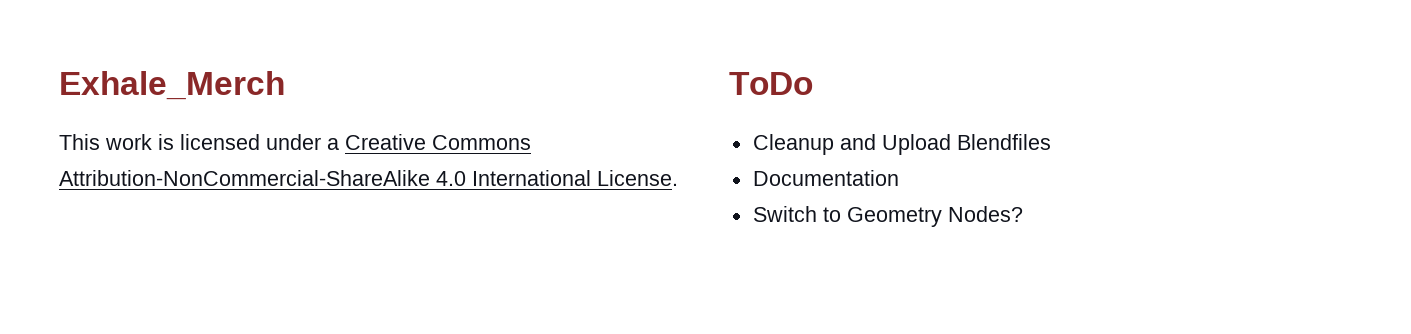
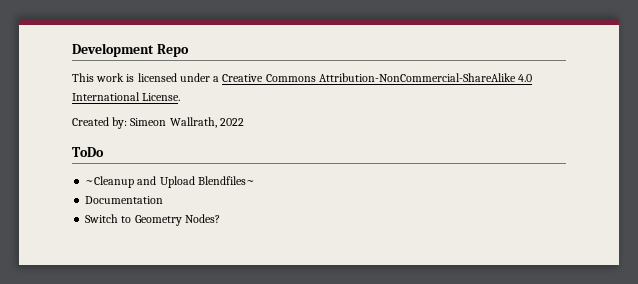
- Exhale_Merch
+ Development Repo
+ Created by: Simeon Wallrath, 2022
- Cleanup and Upload Blendfiles
+ ~Cleanup and Upload Blendfiles~

